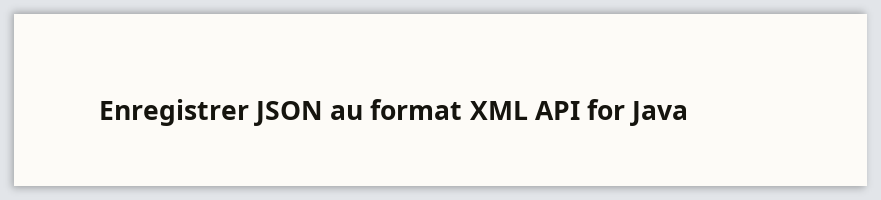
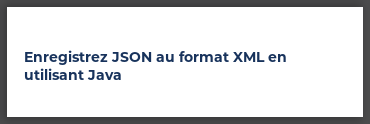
- Enregistrer JSON au format XML API for Java
+ Enregistrez JSON au format XML en utilisant Java

